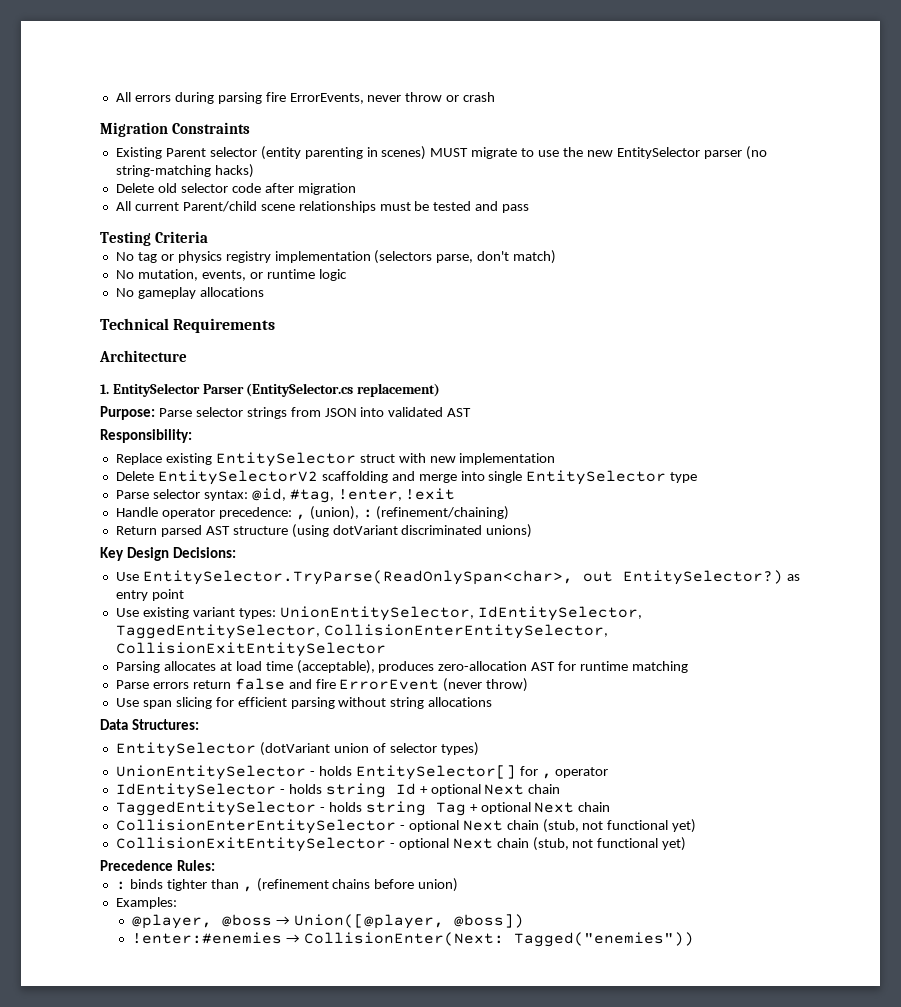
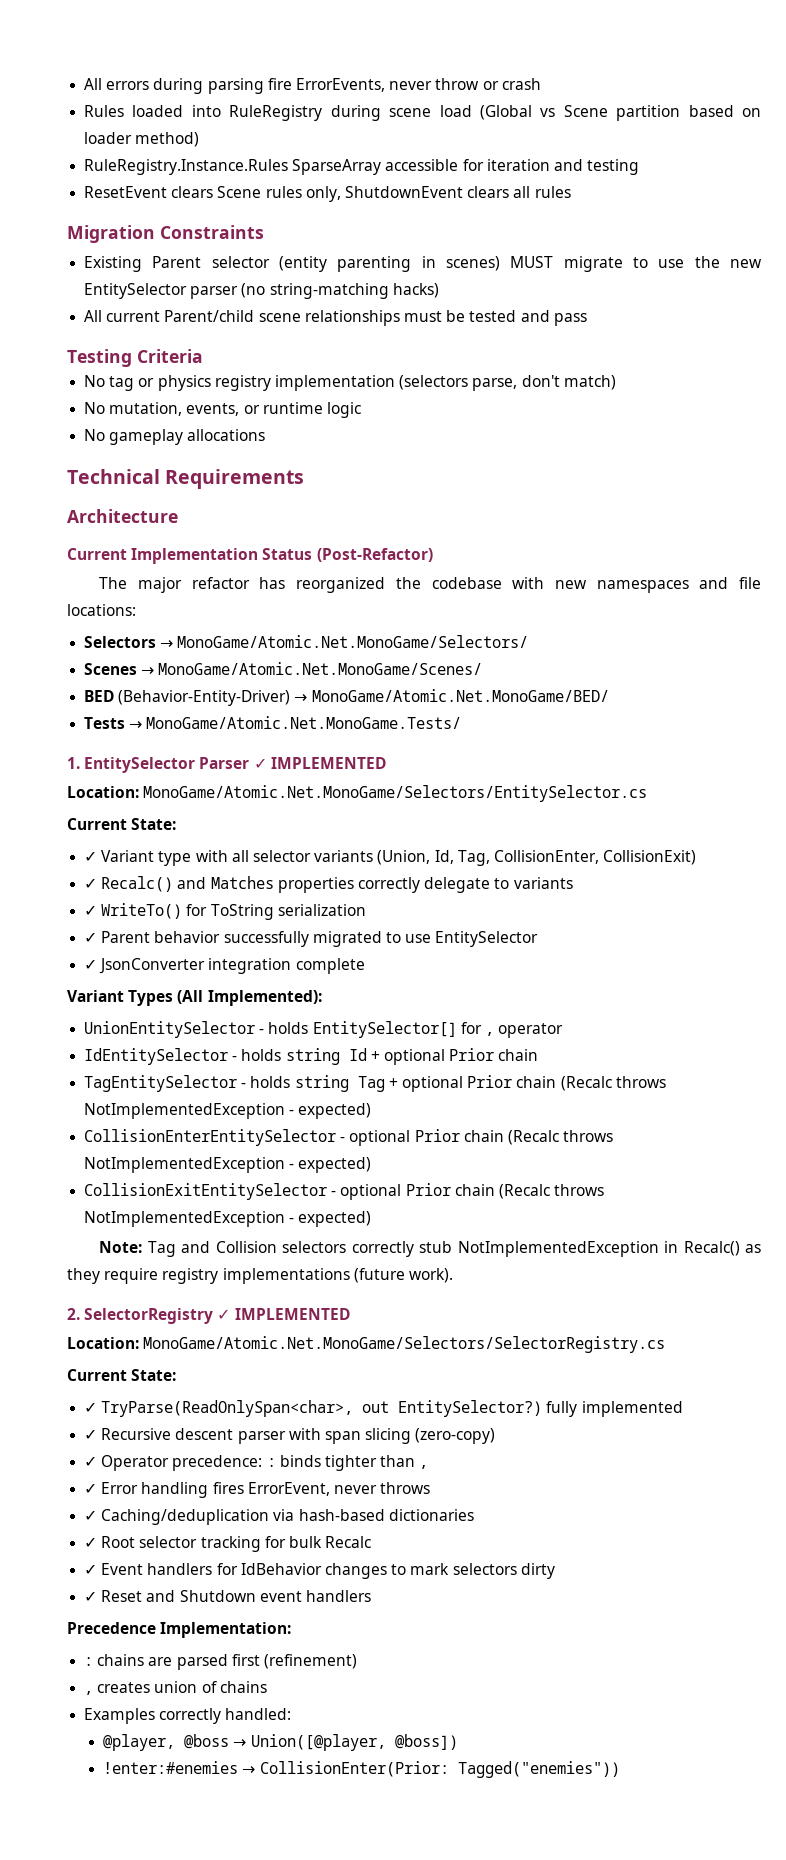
+ Rules loaded into RuleRegistry during scene load (Global vs Scene partition based on loader method)
+ RuleRegistry.Instance.Rules SparseArray accessible for iteration and testing
+ ResetEvent clears Scene rules only, ShutdownEvent clears all rules
- Delete old selector code after migration
- 1. EntitySelector Parser (EntitySelector.cs replacement)
- Purpose: Parse selector strings from JSON into validated AST
- Responsibility:
- Replace existing EntitySelector struct with new implementation
- Delete EntitySelectorV2 scaffolding and merge into single EntitySelector type
- Parse selector syntax: @id, #tag, !enter, !exit
- Handle operator precedence: , (union), : (refinement/chaining)
- Return parsed AST structure (using dotVariant discriminated unions)
- Key Design Decisions:
- Use EntitySelector.TryParse(ReadOnlySpan<char>, out EntitySelector?) as entry point
- Use existing variant types: UnionEntitySelector, IdEntitySelector, TaggedEntitySelector, CollisionEnterEntitySelector, CollisionExitEntitySelector
- Parsing allocates at load time (acceptable), produces zero-allocation AST for runtime matching
- Parse errors return false and fire ErrorEvent (never throw)
- Use span slicing for efficient parsing without string allocations
- Data Structures:
- EntitySelector (dotVariant union of selector types)
+ Current Implementation Status (Post-Refactor)
+ The major refactor has reorganized the codebase with new namespaces and file locations:
+ Selectors → MonoGame/Atomic.Net.MonoGame/Selectors/
+ Scenes → MonoGame/Atomic.Net.MonoGame/Scenes/
+ BED (Behavior-Entity-Driver) → MonoGame/Atomic.Net.MonoGame/BED/
+ Tests → MonoGame/Atomic.Net.MonoGame.Tests/
+ 1. EntitySelector Parser ✓ IMPLEMENTED
+ Location: MonoGame/Atomic.Net.MonoGame/Selectors/EntitySelector.cs
+ Current State:
+ ✓ Variant type with all selector variants (Union, Id, Tag, CollisionEnter, CollisionExit)
+ ✓ Recalc() and Matches properties correctly delegate to variants
+ ✓ WriteTo() for ToString serialization
+ ✓ Parent behavior successfully migrated to use EntitySelector
+ ✓ JsonConverter integration complete
+ Variant Types (All Implemented):
- IdEntitySelector - holds string Id + optional Next chain
- TaggedEntitySelector - holds string Tag + optional Next chain
- CollisionEnterEntitySelector - optional Next chain (stub, not functional yet)
- CollisionExitEntitySelector - optional Next chain (stub, not functional yet)
- Precedence Rules:
- : binds tighter than , (refinement chains before union)
- Examples:
+ IdEntitySelector - holds string Id + optional Prior chain
+ TagEntitySelector - holds string Tag + optional Prior chain (Recalc throws NotImplementedException - expected)
+ CollisionEnterEntitySelector - optional Prior chain (Recalc throws NotImplementedException - expected)
+ CollisionExitEntitySelector - optional Prior chain (Recalc throws NotImplementedException - expected)
+ Note: Tag and Collision selectors correctly stub NotImplementedException in Recalc() as they require registry implementations (future work).
+ 2. SelectorRegistry ✓ IMPLEMENTED
+ Location: MonoGame/Atomic.Net.MonoGame/Selectors/SelectorRegistry.cs
+ Current State:
+ ✓ TryParse(ReadOnlySpan<char>, out EntitySelector?) fully implemented
+ ✓ Recursive descent parser with span slicing (zero-copy)
+ ✓ Operator precedence: : binds tighter than ,
+ ✓ Error handling fires ErrorEvent, never throws
+ ✓ Caching/deduplication via hash-based dictionaries
+ ✓ Root selector tracking for bulk Recalc
+ ✓ Event handlers for IdBehavior changes to mark selectors dirty
+ ✓ Reset and Shutdown event handlers
+ Precedence Implementation:
+ : chains are parsed first (refinement)
+ , creates union of chains
+ Examples correctly handled:
- !enter:#enemies → CollisionEnter(Next: Tagged("enemies"))
+ !enter:#enemies → CollisionEnter(Prior: Tagged("enemies"))

